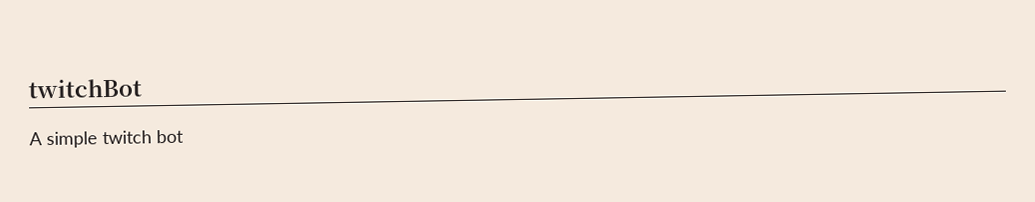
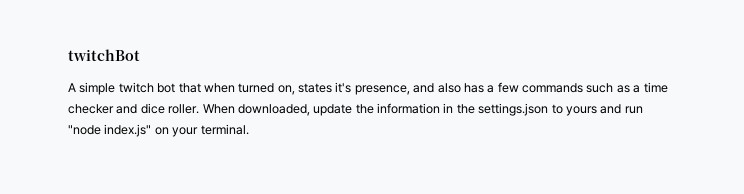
- A simple twitch bot
+ A simple twitch bot that when turned on, states it's presence, and also has a few commands such as a time checker and dice roller. When downloaded, update the information in the settings.json to yours and run "node index.js" on your terminal.

